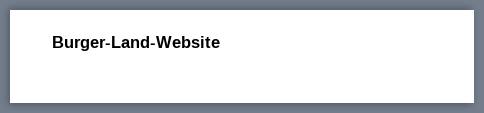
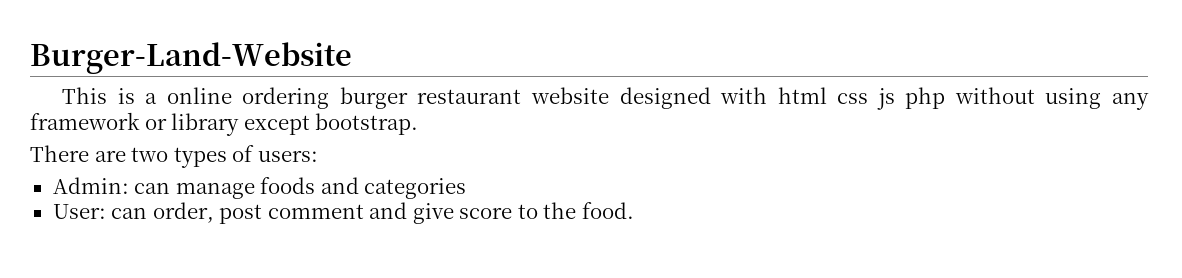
+ This is a online ordering burger restaurant website designed with html css js php without using any framework or library except bootstrap.
+ There are two types of users:
+ Admin: can manage foods and categories
+ User: can order, post comment and give score to the food.

